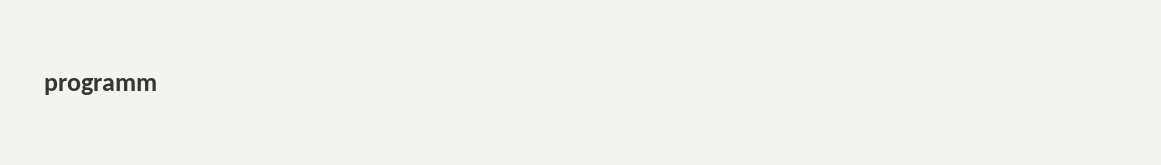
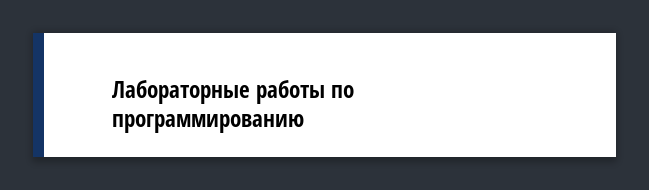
- programm
+ Лабораторные работы по программированию

